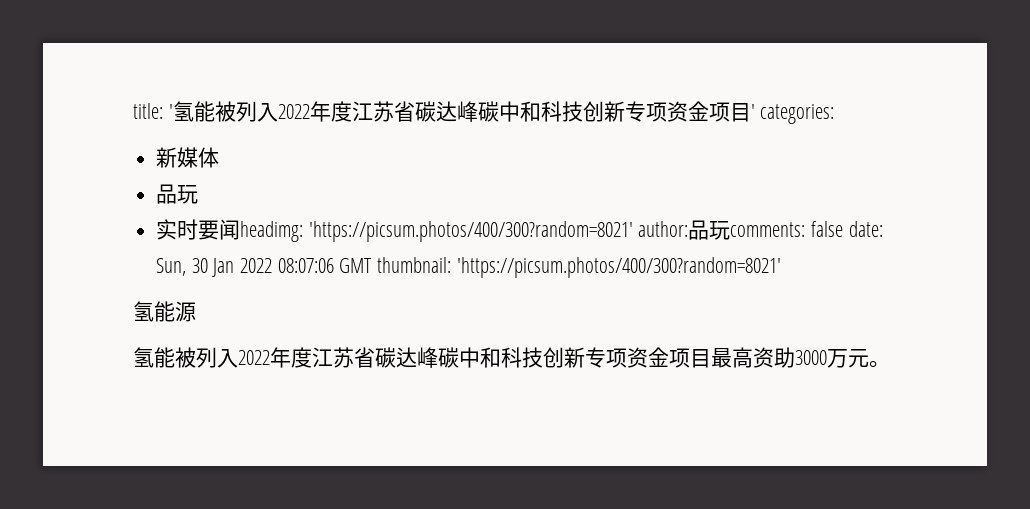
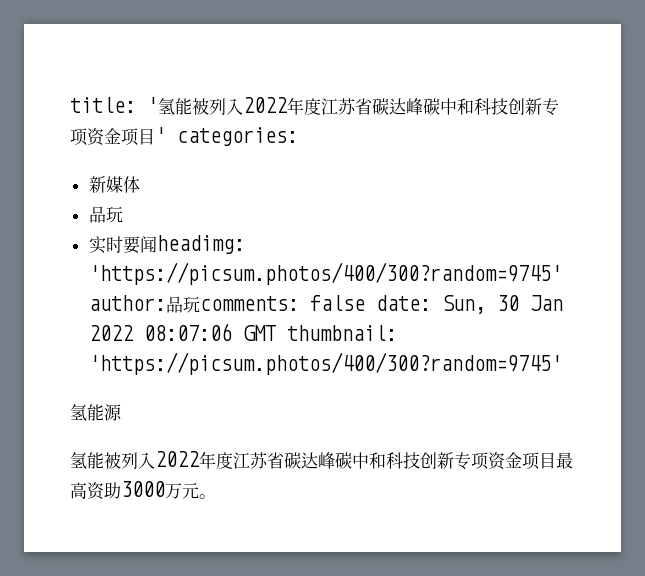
- 实时要闻headimg: 'https://picsum.photos/400/300?random=8021' author:品玩comments: false date: Sun, 30 Jan 2022 08:07:06 GMT thumbnail: 'https://picsum.photos/400/300?random=8021'
+ 实时要闻headimg: 'https://picsum.photos/400/300?random=9745' author:品玩comments: false date: Sun, 30 Jan 2022 08:07:06 GMT thumbnail: 'https://picsum.photos/400/300?random=9745'

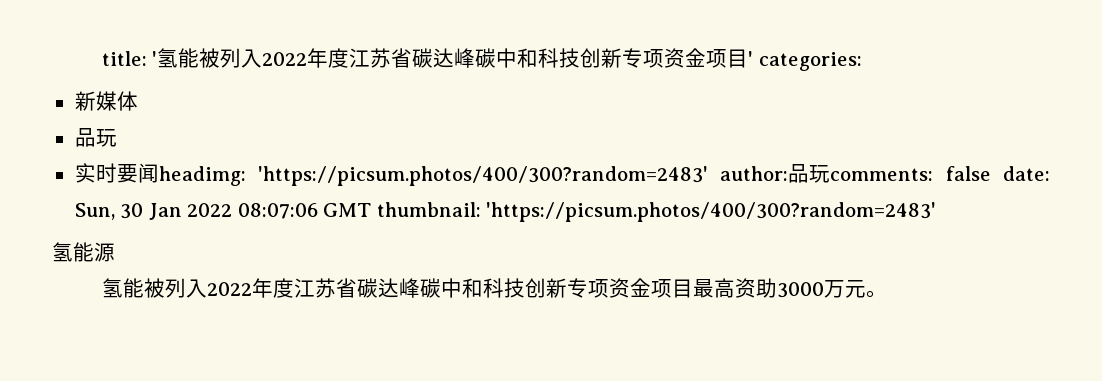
- 实时要闻headimg: 'https://picsum.photos/400/300?random=9745' author:品玩comments: false date: Sun, 30 Jan 2022 08:07:06 GMT thumbnail: 'https://picsum.photos/400/300?random=9745'
+ 实时要闻headimg: 'https://picsum.photos/400/300?random=2483' author:品玩comments: false date: Sun, 30 Jan 2022 08:07:06 GMT thumbnail: 'https://picsum.photos/400/300?random=2483'

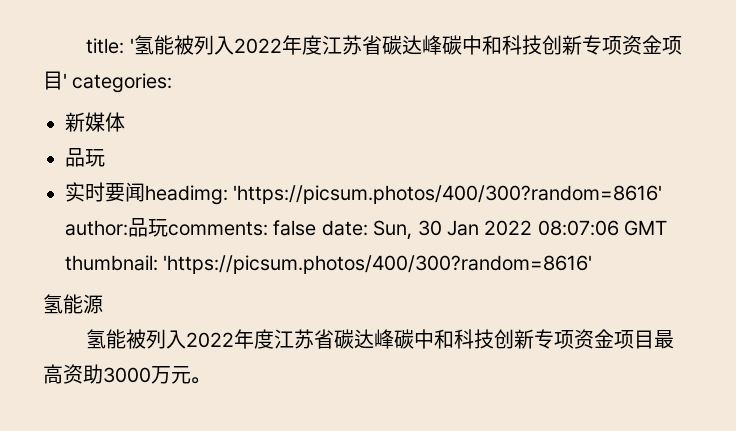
- 实时要闻headimg: 'https://picsum.photos/400/300?random=2483' author:品玩comments: false date: Sun, 30 Jan 2022 08:07:06 GMT thumbnail: 'https://picsum.photos/400/300?random=2483'
+ 实时要闻headimg: 'https://picsum.photos/400/300?random=8616' author:品玩comments: false date: Sun, 30 Jan 2022 08:07:06 GMT thumbnail: 'https://picsum.photos/400/300?random=8616'

